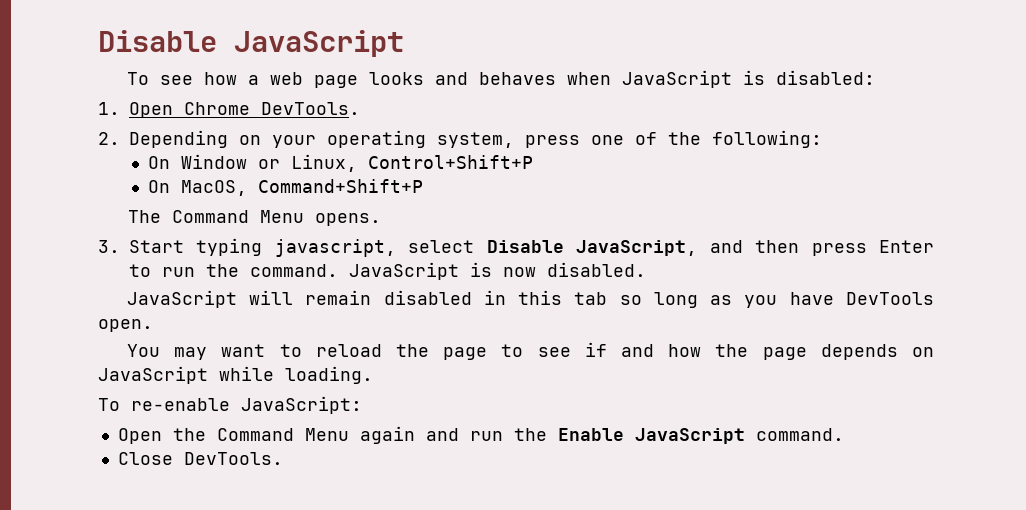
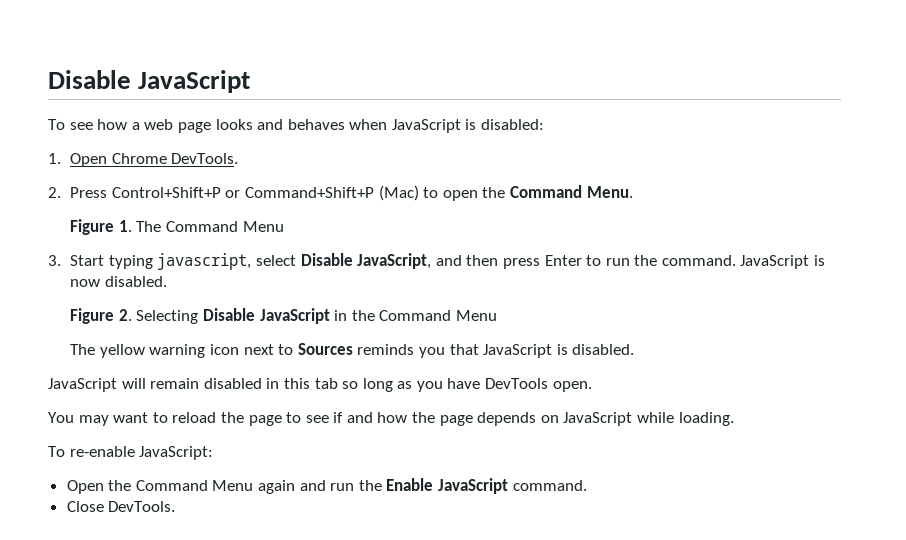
- 2. Depending on your operating system, press one of the following:
- On Window or Linux, Control+Shift+P
- On MacOS, Command+Shift+P
- The Command Menu opens.
+ 2. Press Control+Shift+P or Command+Shift+P (Mac) to open the Command Menu.
+ Figure 1. The Command Menu
+ Figure 2. Selecting Disable JavaScript in the Command Menu
+ The yellow warning icon next to Sources reminds you that JavaScript is disabled.

